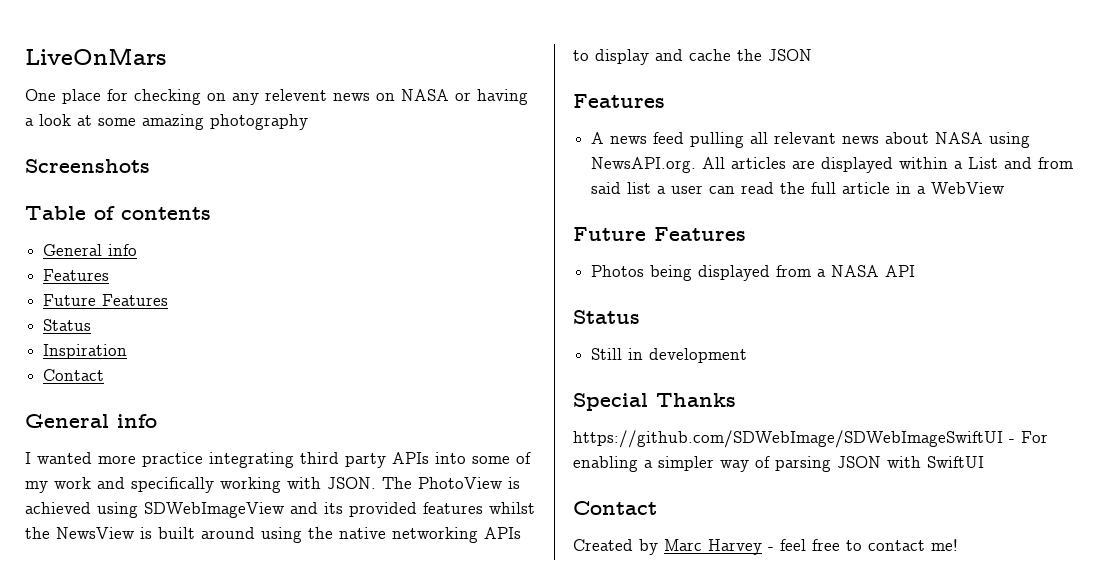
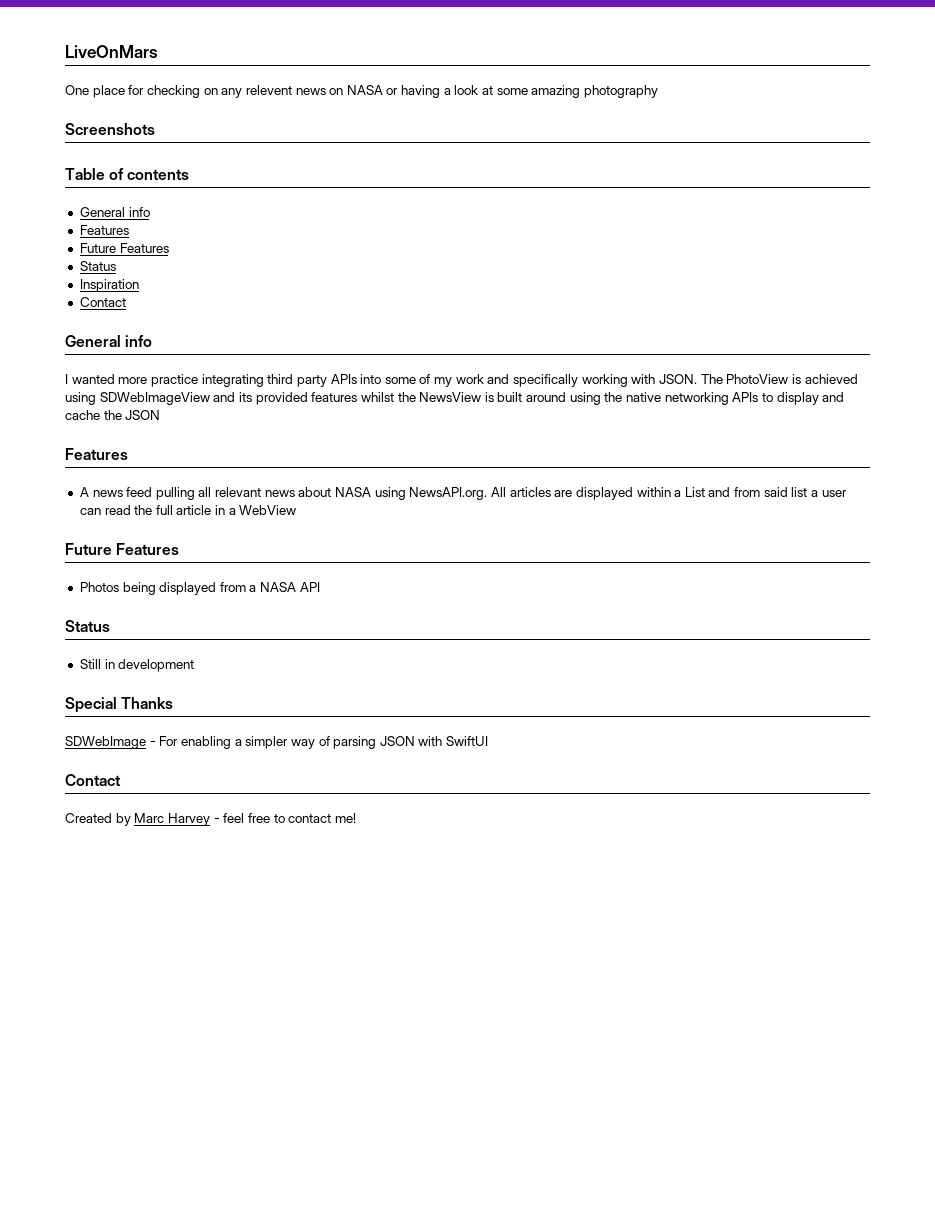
- https://github.com/SDWebImage/SDWebImageSwiftUI - For enabling a simpler way of parsing JSON with SwiftUI
+ SDWebImage - For enabling a simpler way of parsing JSON with SwiftUI

